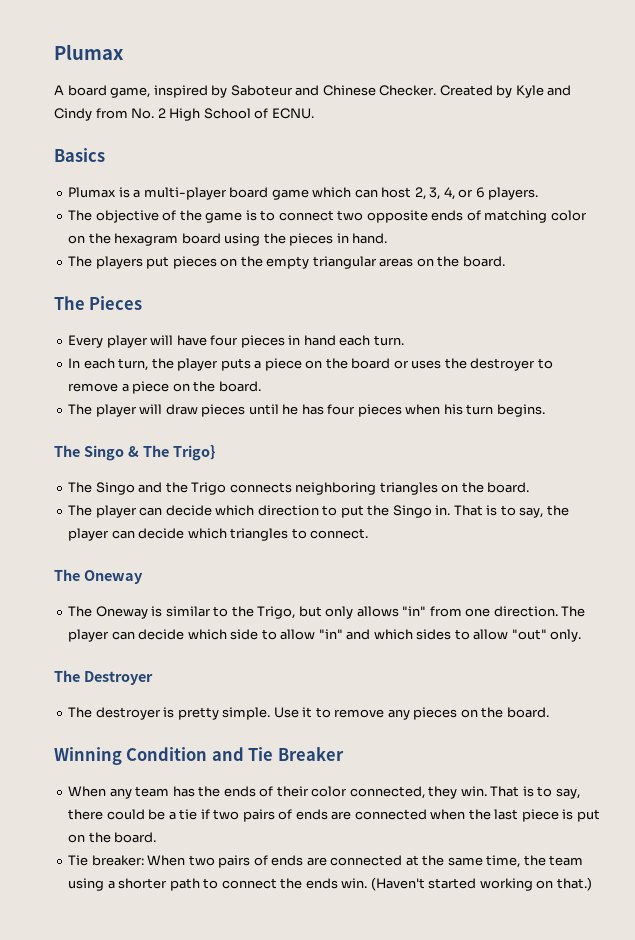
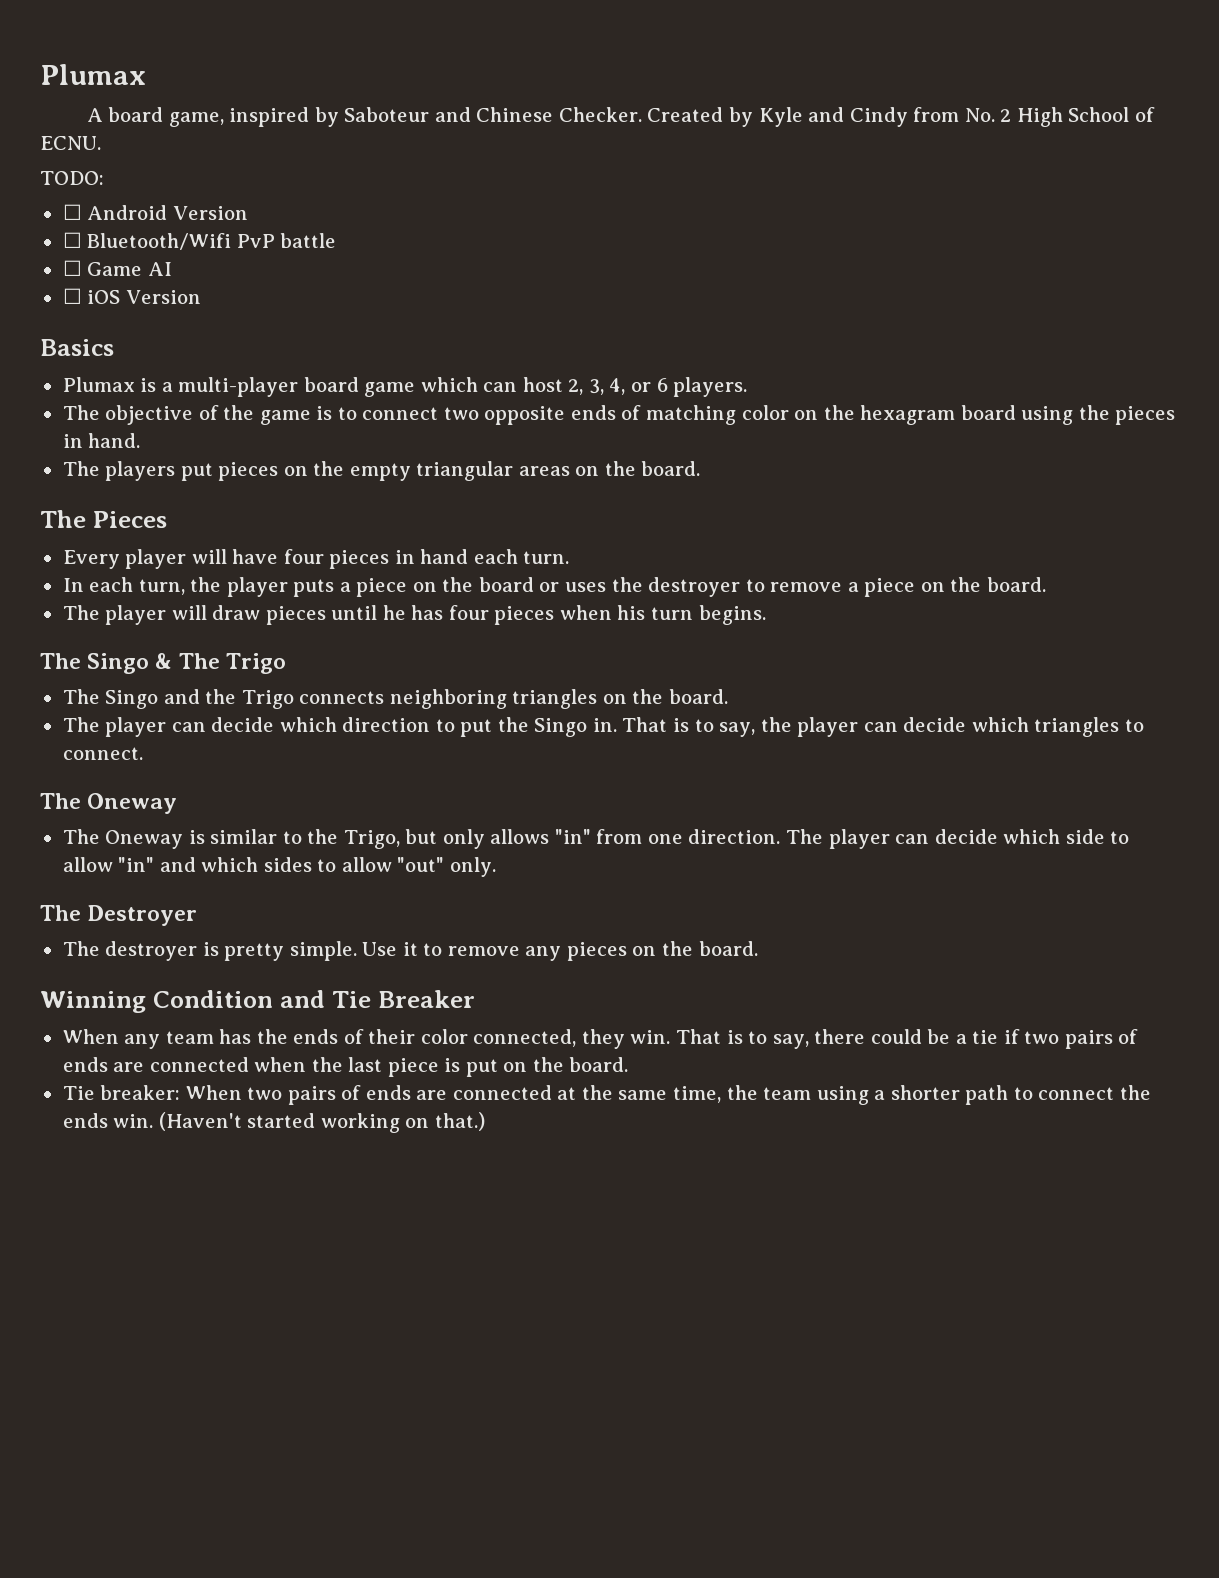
+ TODO:
+ ☐ Android Version
+ ☐ Bluetooth/Wifi PvP battle
+ ☐ Game AI
+ ☐ iOS Version
- The Singo & The Trigo}
+ The Singo & The Trigo

